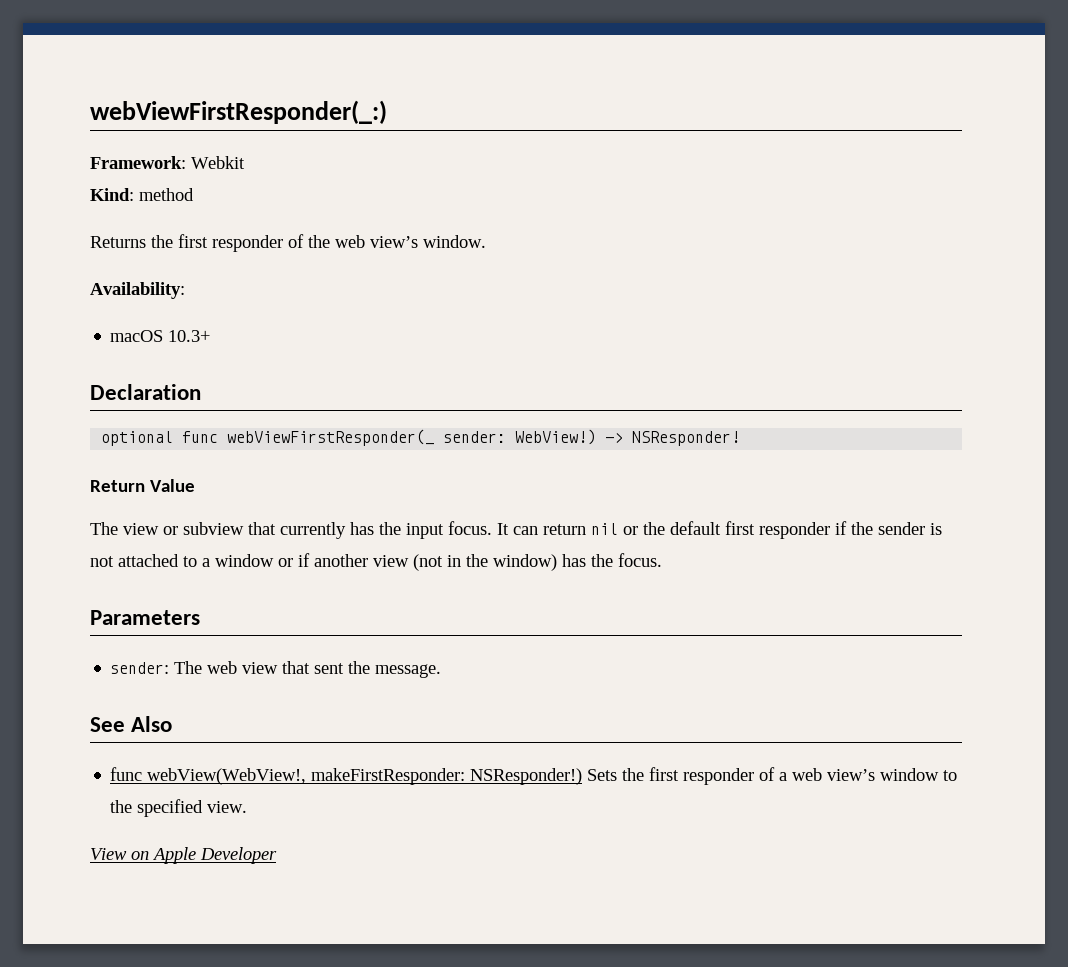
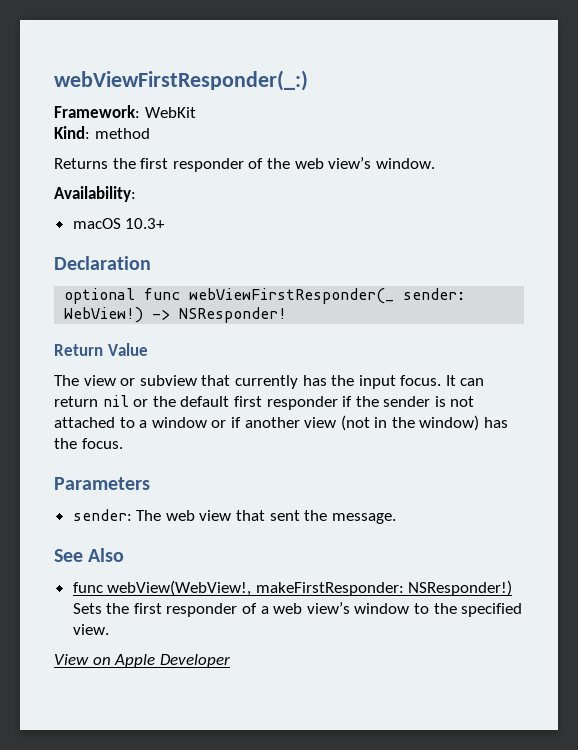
- Framework: Webkit
+ Framework: WebKit

